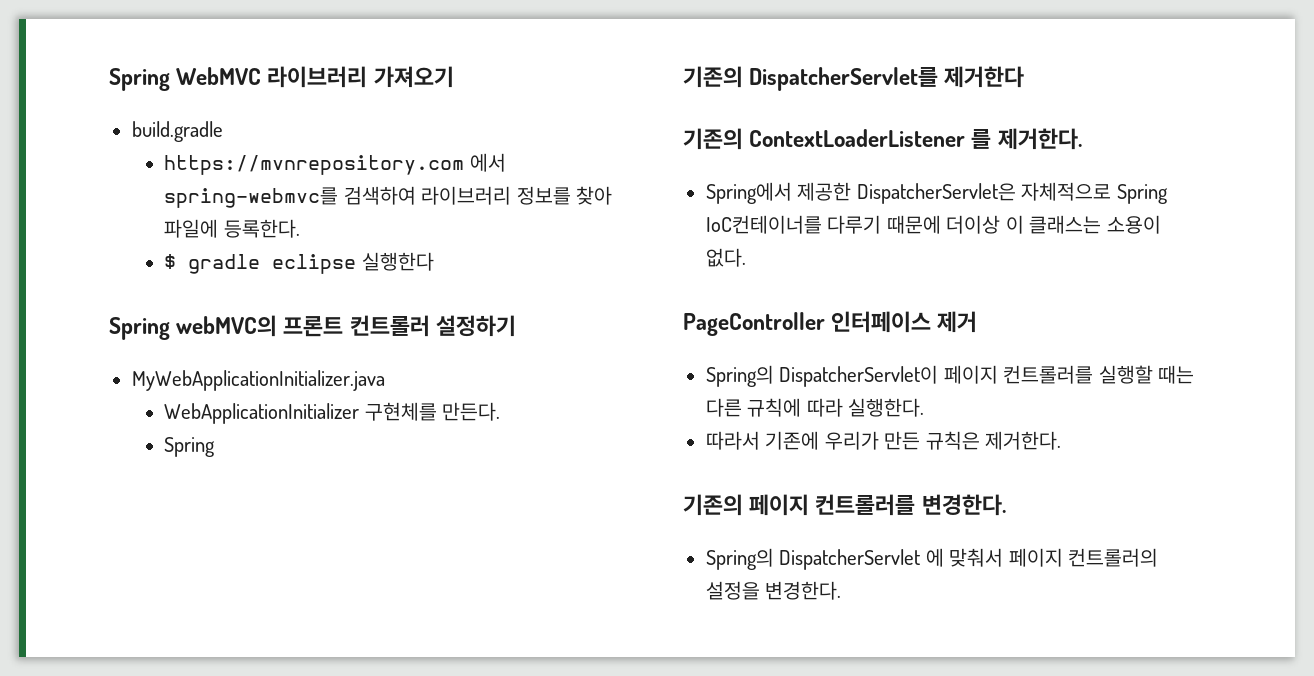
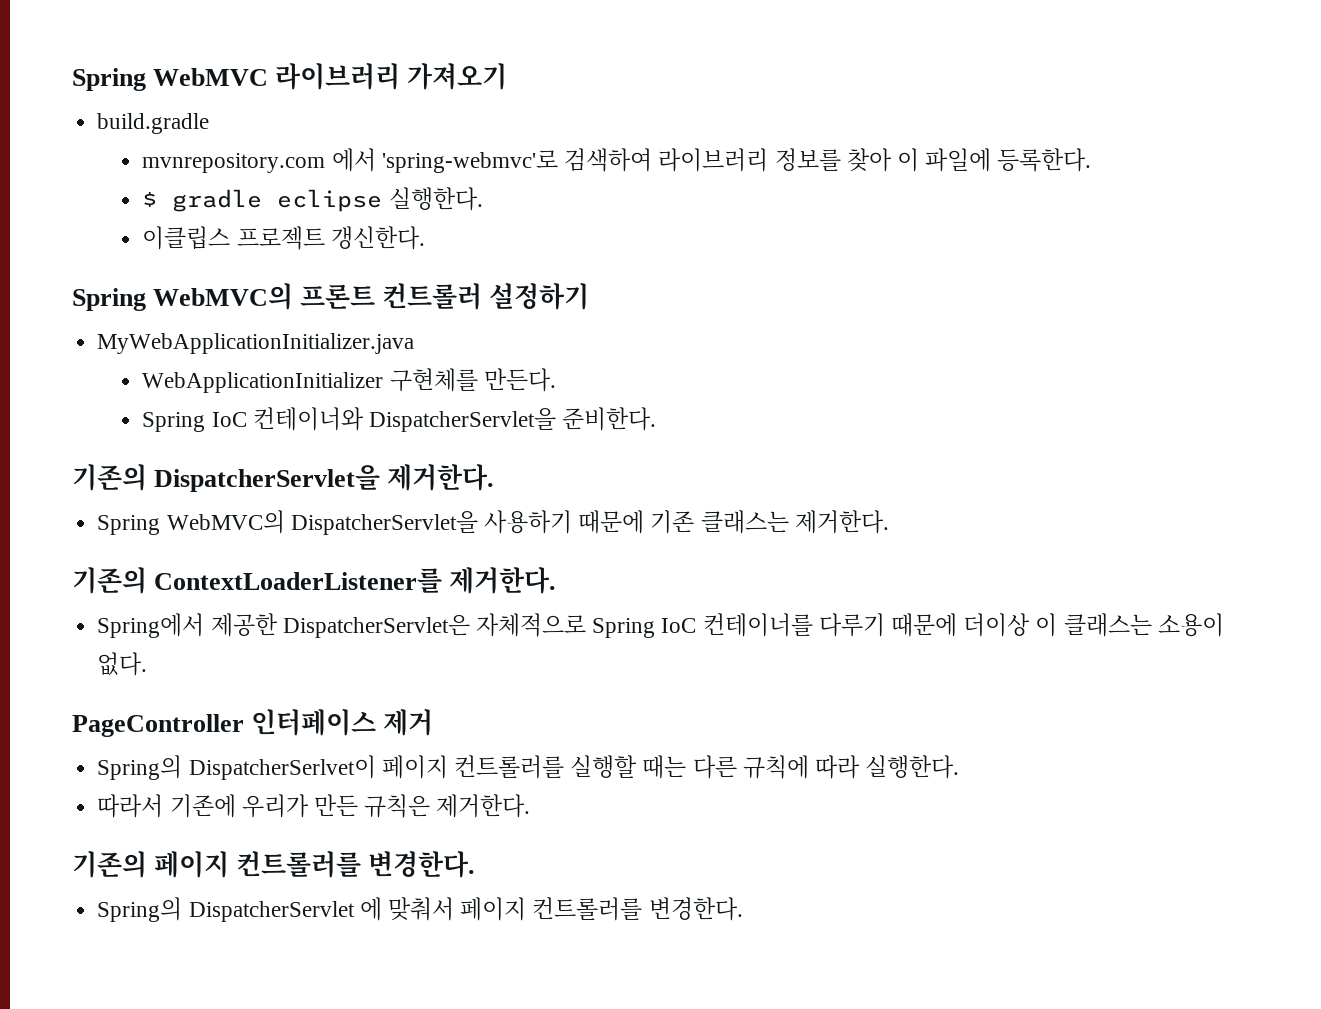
- https://mvnrepository.com 에서 spring-webmvc를 검색하여 라이브러리 정보를 찾아 파일에 등록한다.
+ mvnrepository.com 에서 'spring-webmvc'로 검색하여 라이브러리 정보를 찾아 이 파일에 등록한다.
- $ gradle eclipse 실행한다
- Spring webMVC의 프론트 컨트롤러 설정하기
+ $ gradle eclipse 실행한다.
+ 이클립스 프로젝트 갱신한다.
+ Spring WebMVC의 프론트 컨트롤러 설정하기
  WebApplicationInitializer 구현체를 만든다.
- Spring
- 기존의 DispatcherServlet를 제거한다
- 기존의 ContextLoaderListener 를 제거한다.
+ Spring IoC 컨테이너와 DispatcherServlet을 준비한다.
+ 기존의 DispatcherServlet을 제거한다.
+ Spring WebMVC의 DispatcherServlet을 사용하기 때문에 기존 클래스는 제거한다.
+ 기존의 ContextLoaderListener를 제거한다.
- Spring에서 제공한 DispatcherServlet은 자체적으로 Spring IoC컨테이너를 다루기 때문에 더이상 이 클래스는 소용이 없다.
+ Spring에서 제공한 DispatcherServlet은 자체적으로 Spring IoC 컨테이너를 다루기 때문에 더이상 이 클래스는 소용이 없다.
- Spring의 DispatcherServlet이 페이지 컨트롤러를 실행할 때는 다른 규칙에 따라 실행한다.
+ Spring의 DispatcherSerlvet이 페이지 컨트롤러를 실행할 때는 다른 규칙에 따라 실행한다.
- Spring의 DispatcherServlet 에 맞춰서 페이지 컨트롤러의 설정을 변경한다.
+ Spring의 DispatcherServlet 에 맞춰서 페이지 컨트롤러를 변경한다.

